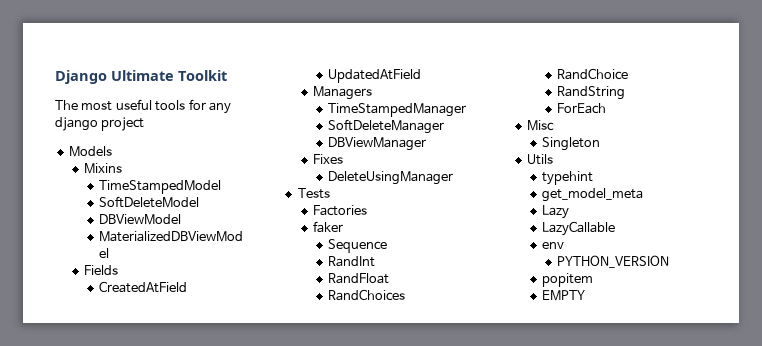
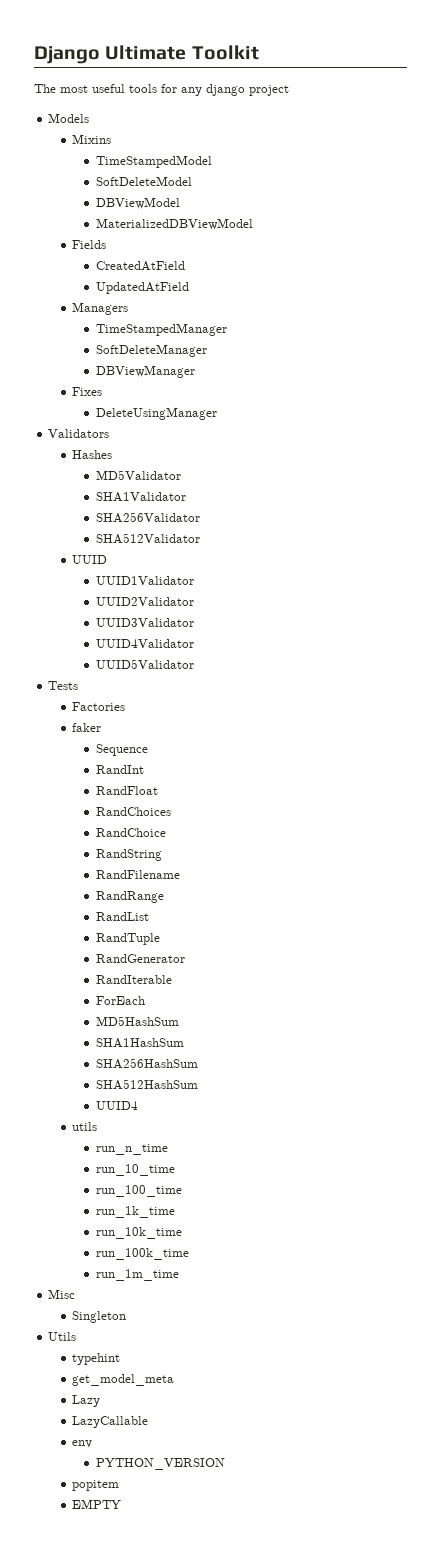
+ Validators
+ Hashes
+ MD5Validator
+ SHA1Validator
+ SHA256Validator
+ SHA512Validator
+ UUID
+ UUID1Validator
+ UUID2Validator
+ UUID3Validator
+ UUID4Validator
+ UUID5Validator
+ RandFilename
+ RandRange
+ RandList
+ RandTuple
+ RandGenerator
+ RandIterable
  ForEach
+ MD5HashSum
+ SHA1HashSum
+ SHA256HashSum
+ SHA512HashSum
+ UUID4
+ utils
+ run_n_time
+ run_10_time
+ run_100_time
+ run_1k_time
+ run_10k_time
+ run_100k_time
+ run_1m_time

